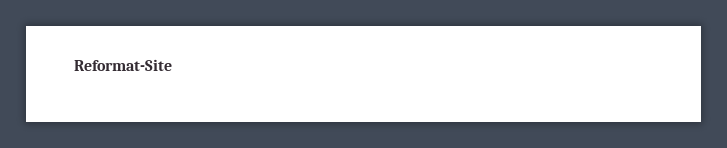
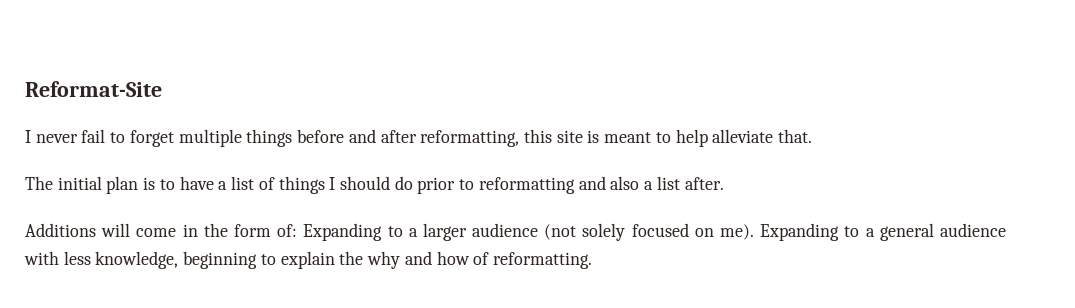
+ I never fail to forget multiple things before and after reformatting, this site is meant to help alleviate that.
+ The initial plan is to have a list of things I should do prior to reformatting and also a list after.
+ Additions will come in the form of: Expanding to a larger audience (not solely focused on me). Expanding to a general audience with less knowledge, beginning to explain the why and how of reformatting.

